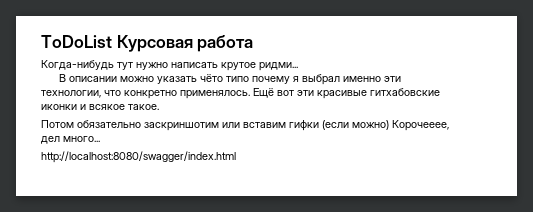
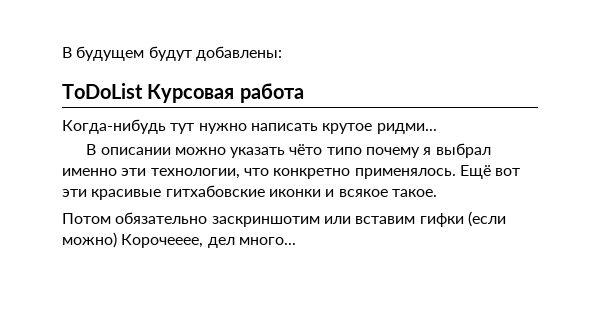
+ В будущем будут добавлены:
- http://localhost:8080/swagger/index.html

